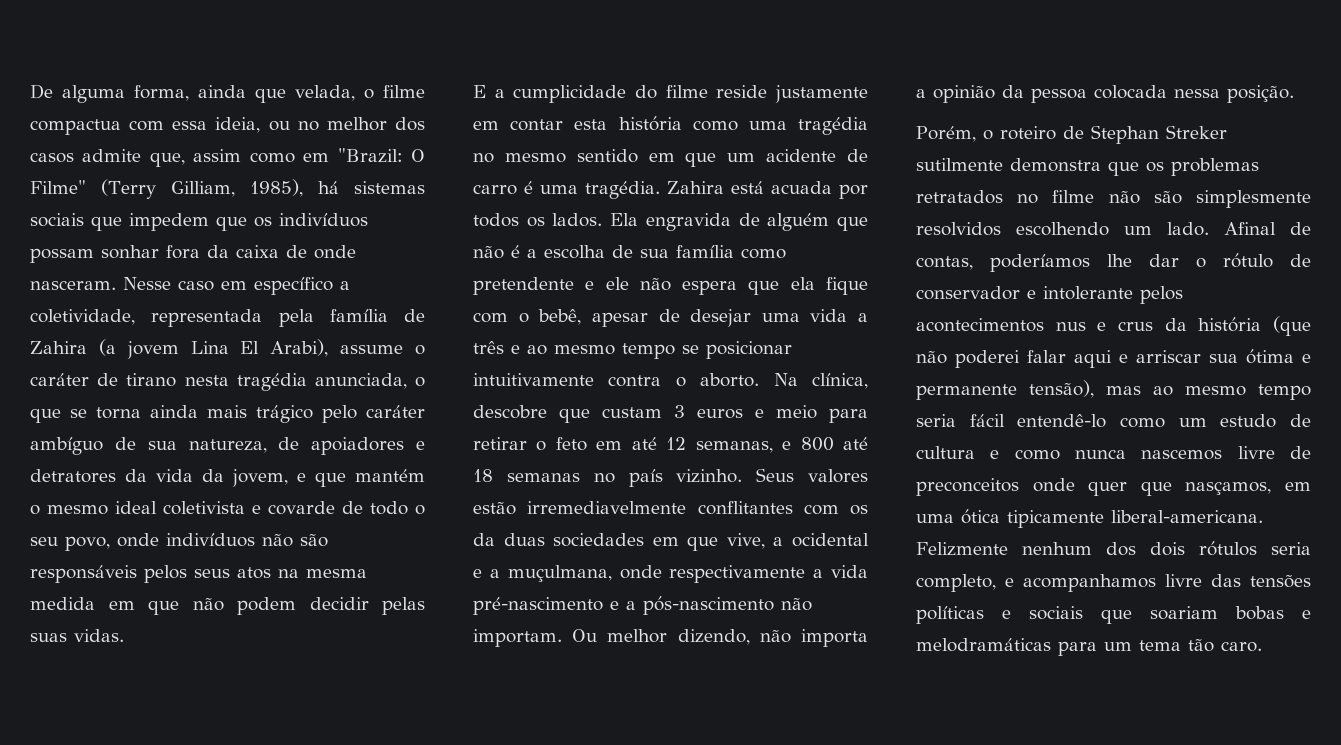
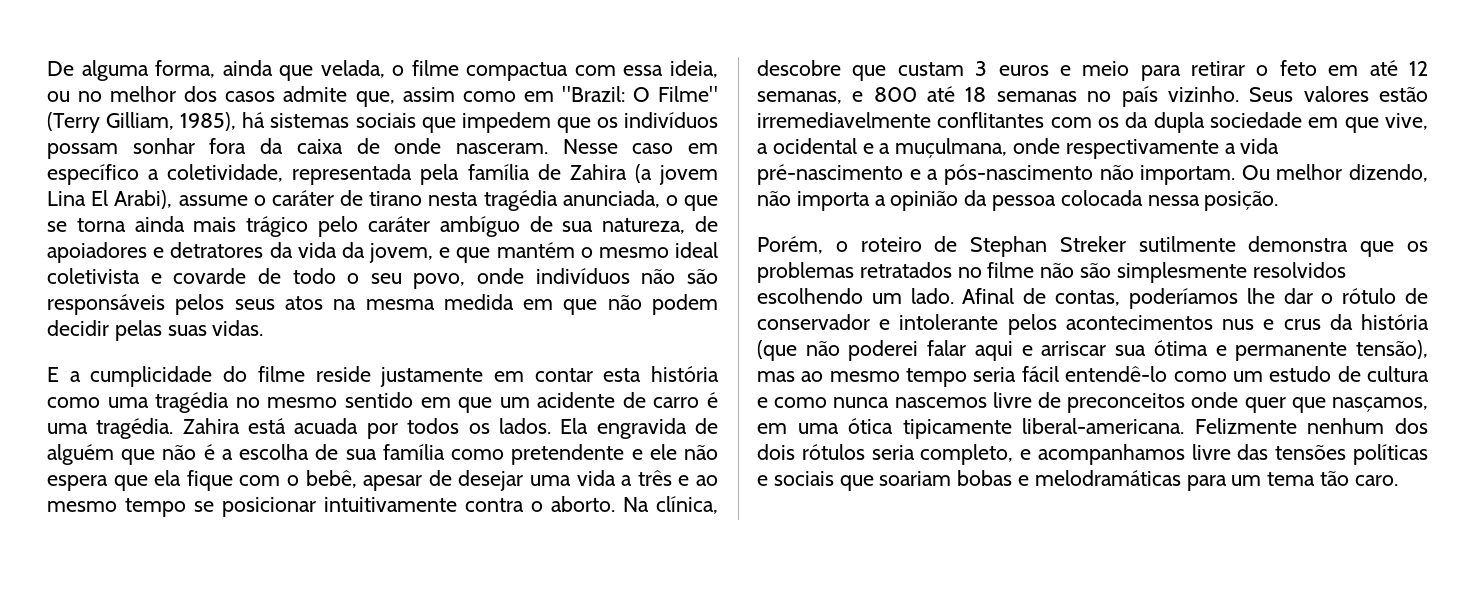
- Seus valores estão irremediavelmente conflitantes com os da duas sociedades em que vive, a ocidental e a muçulmana, onde respectivamente a vida pré-nascimento e a pós-nascimento não importam.
+ Seus valores estão irremediavelmente conflitantes com os da dupla sociedade em que vive, a ocidental e a muçulmana, onde respectivamente a vida pré-nascimento e a pós-nascimento não importam.

